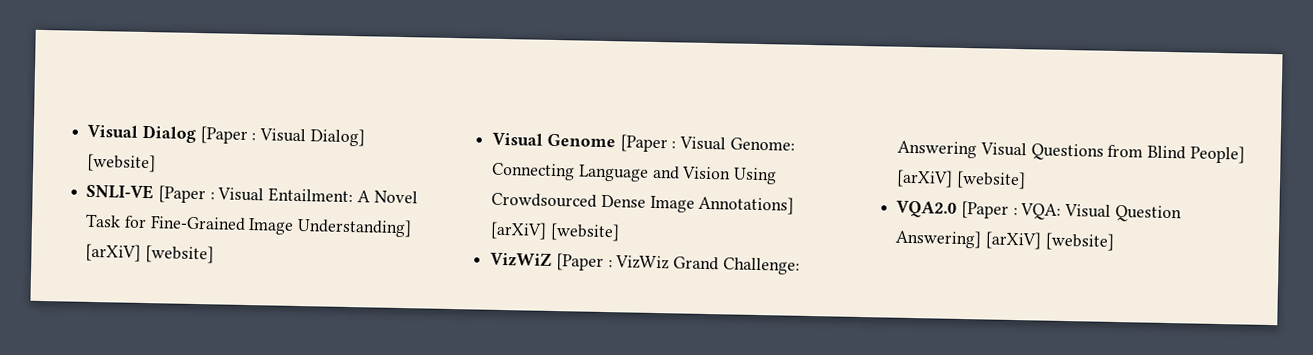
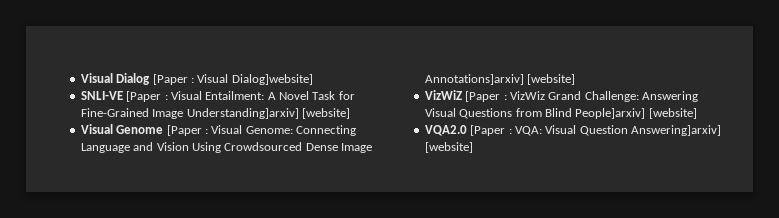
- Visual Dialog [Paper : Visual Dialog] [website]
+ Visual Dialog [Paper : Visual Dialog]website]
- SNLI-VE [Paper : Visual Entailment: A Novel Task for Fine-Grained Image Understanding] [arXiV] [website]
+ SNLI-VE [Paper : Visual Entailment: A Novel Task for Fine-Grained Image Understanding]arxiv] [website]
- Visual Genome [Paper : Visual Genome: Connecting Language and Vision Using Crowdsourced Dense Image Annotations] [arXiV] [website]
+ Visual Genome [Paper : Visual Genome: Connecting Language and Vision Using Crowdsourced Dense Image Annotations]arxiv] [website]
- VizWiZ [Paper : VizWiz Grand Challenge: Answering Visual Questions from Blind People] [arXiV] [website]
+ VizWiZ [Paper : VizWiz Grand Challenge: Answering Visual Questions from Blind People]arxiv] [website]
- VQA2.0 [Paper : VQA: Visual Question Answering] [arXiV] [website]
+ VQA2.0 [Paper : VQA: Visual Question Answering]arxiv] [website]

